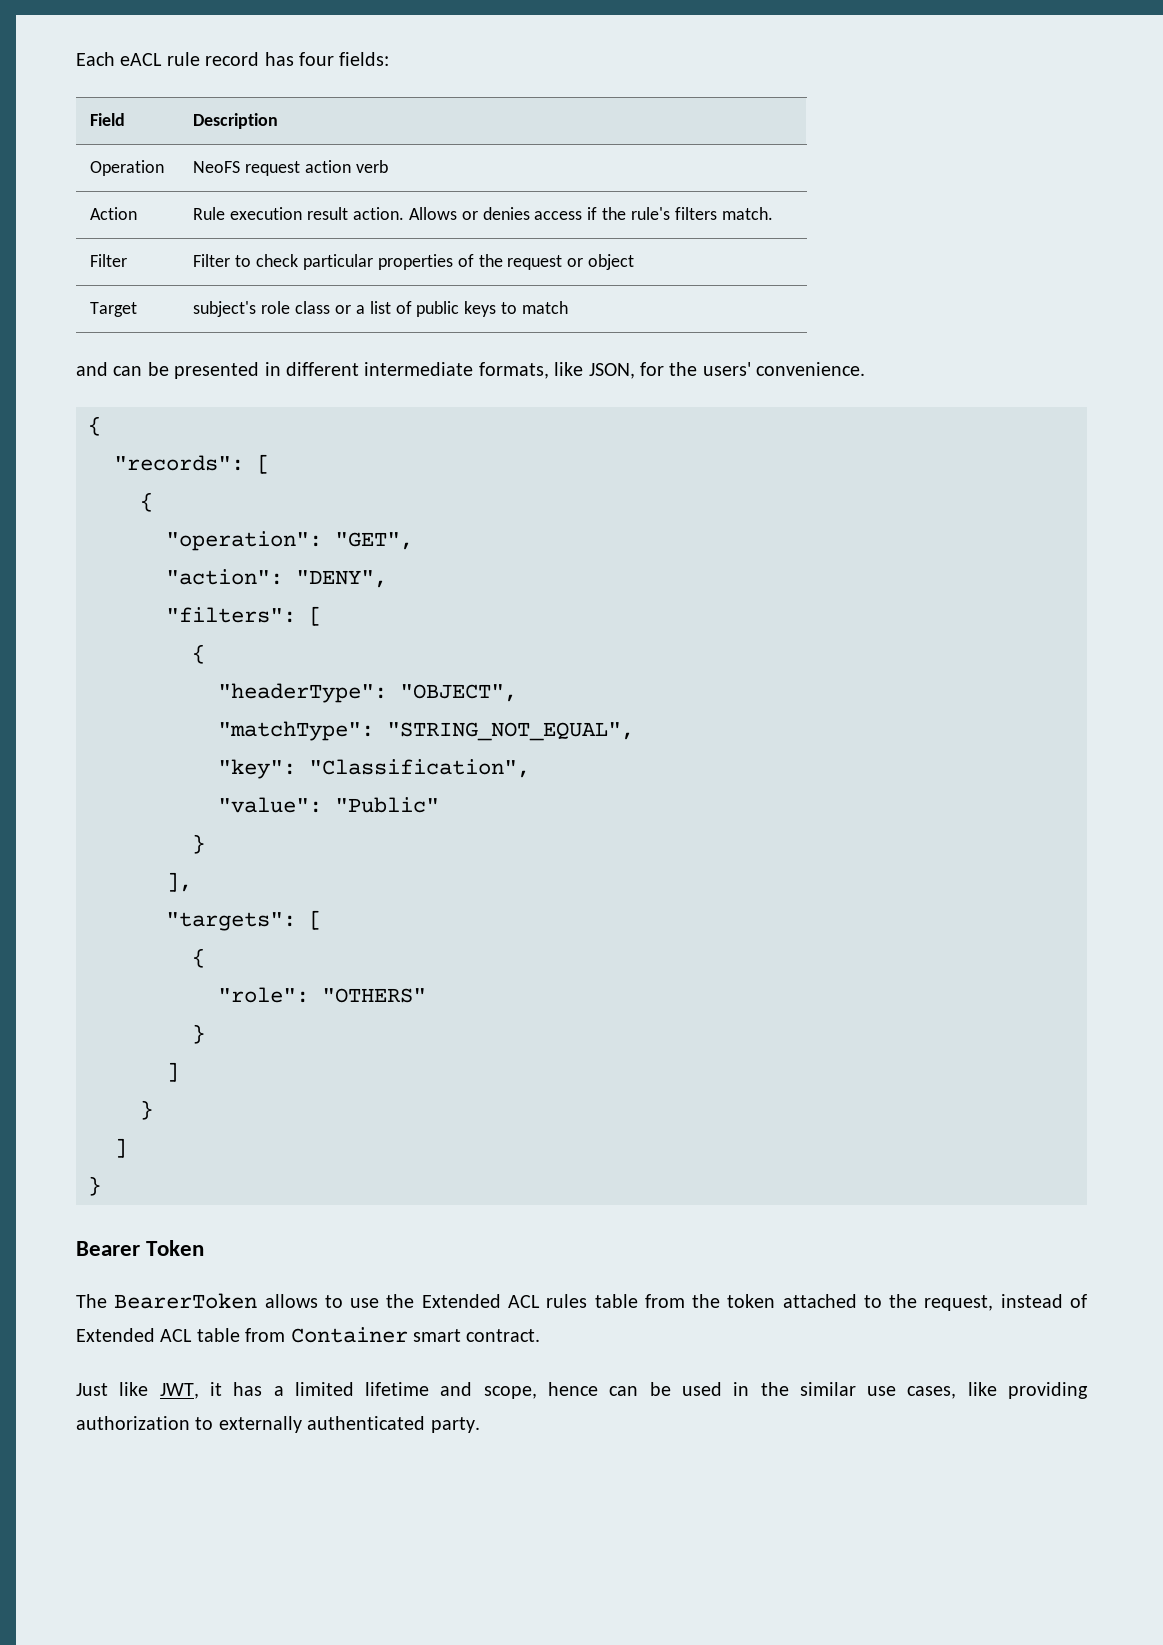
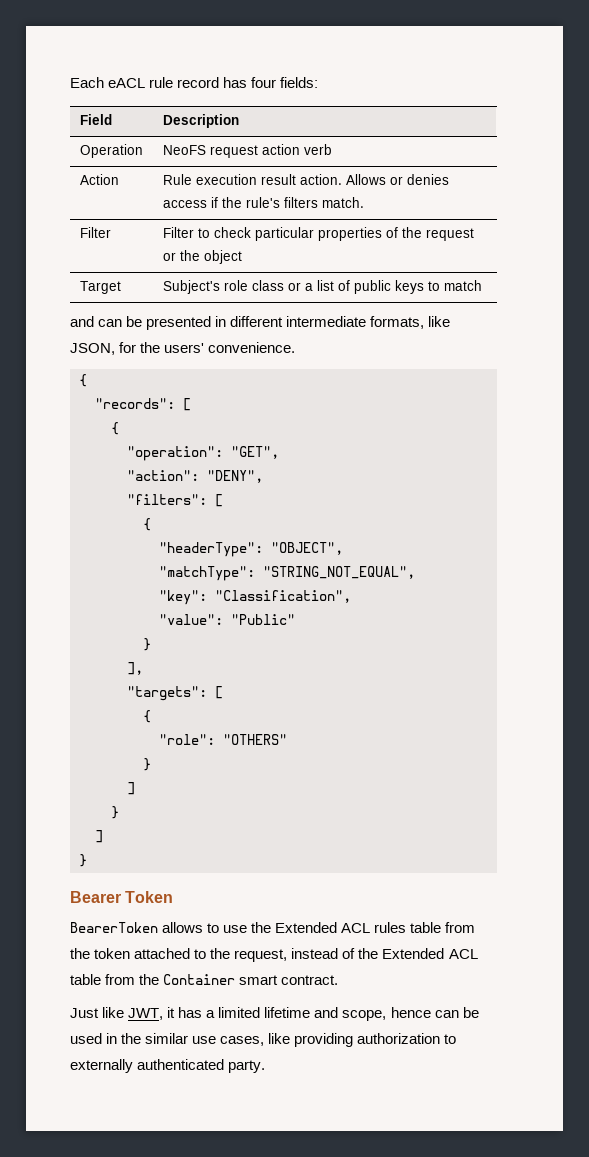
- Filter | Filter to check particular properties of the request or object
+ Filter | Filter to check particular properties of the request or the object
- Target | subject's role class or a list of public keys to match
+ Target | Subject's role class or a list of public keys to match
- The BearerToken allows to use the Extended ACL rules table from the token attached to the request, instead of Extended ACL table from Container smart contract.
+ BearerToken allows to use the Extended ACL rules table from the token attached to the request, instead of the Extended ACL table from the Container smart contract.

